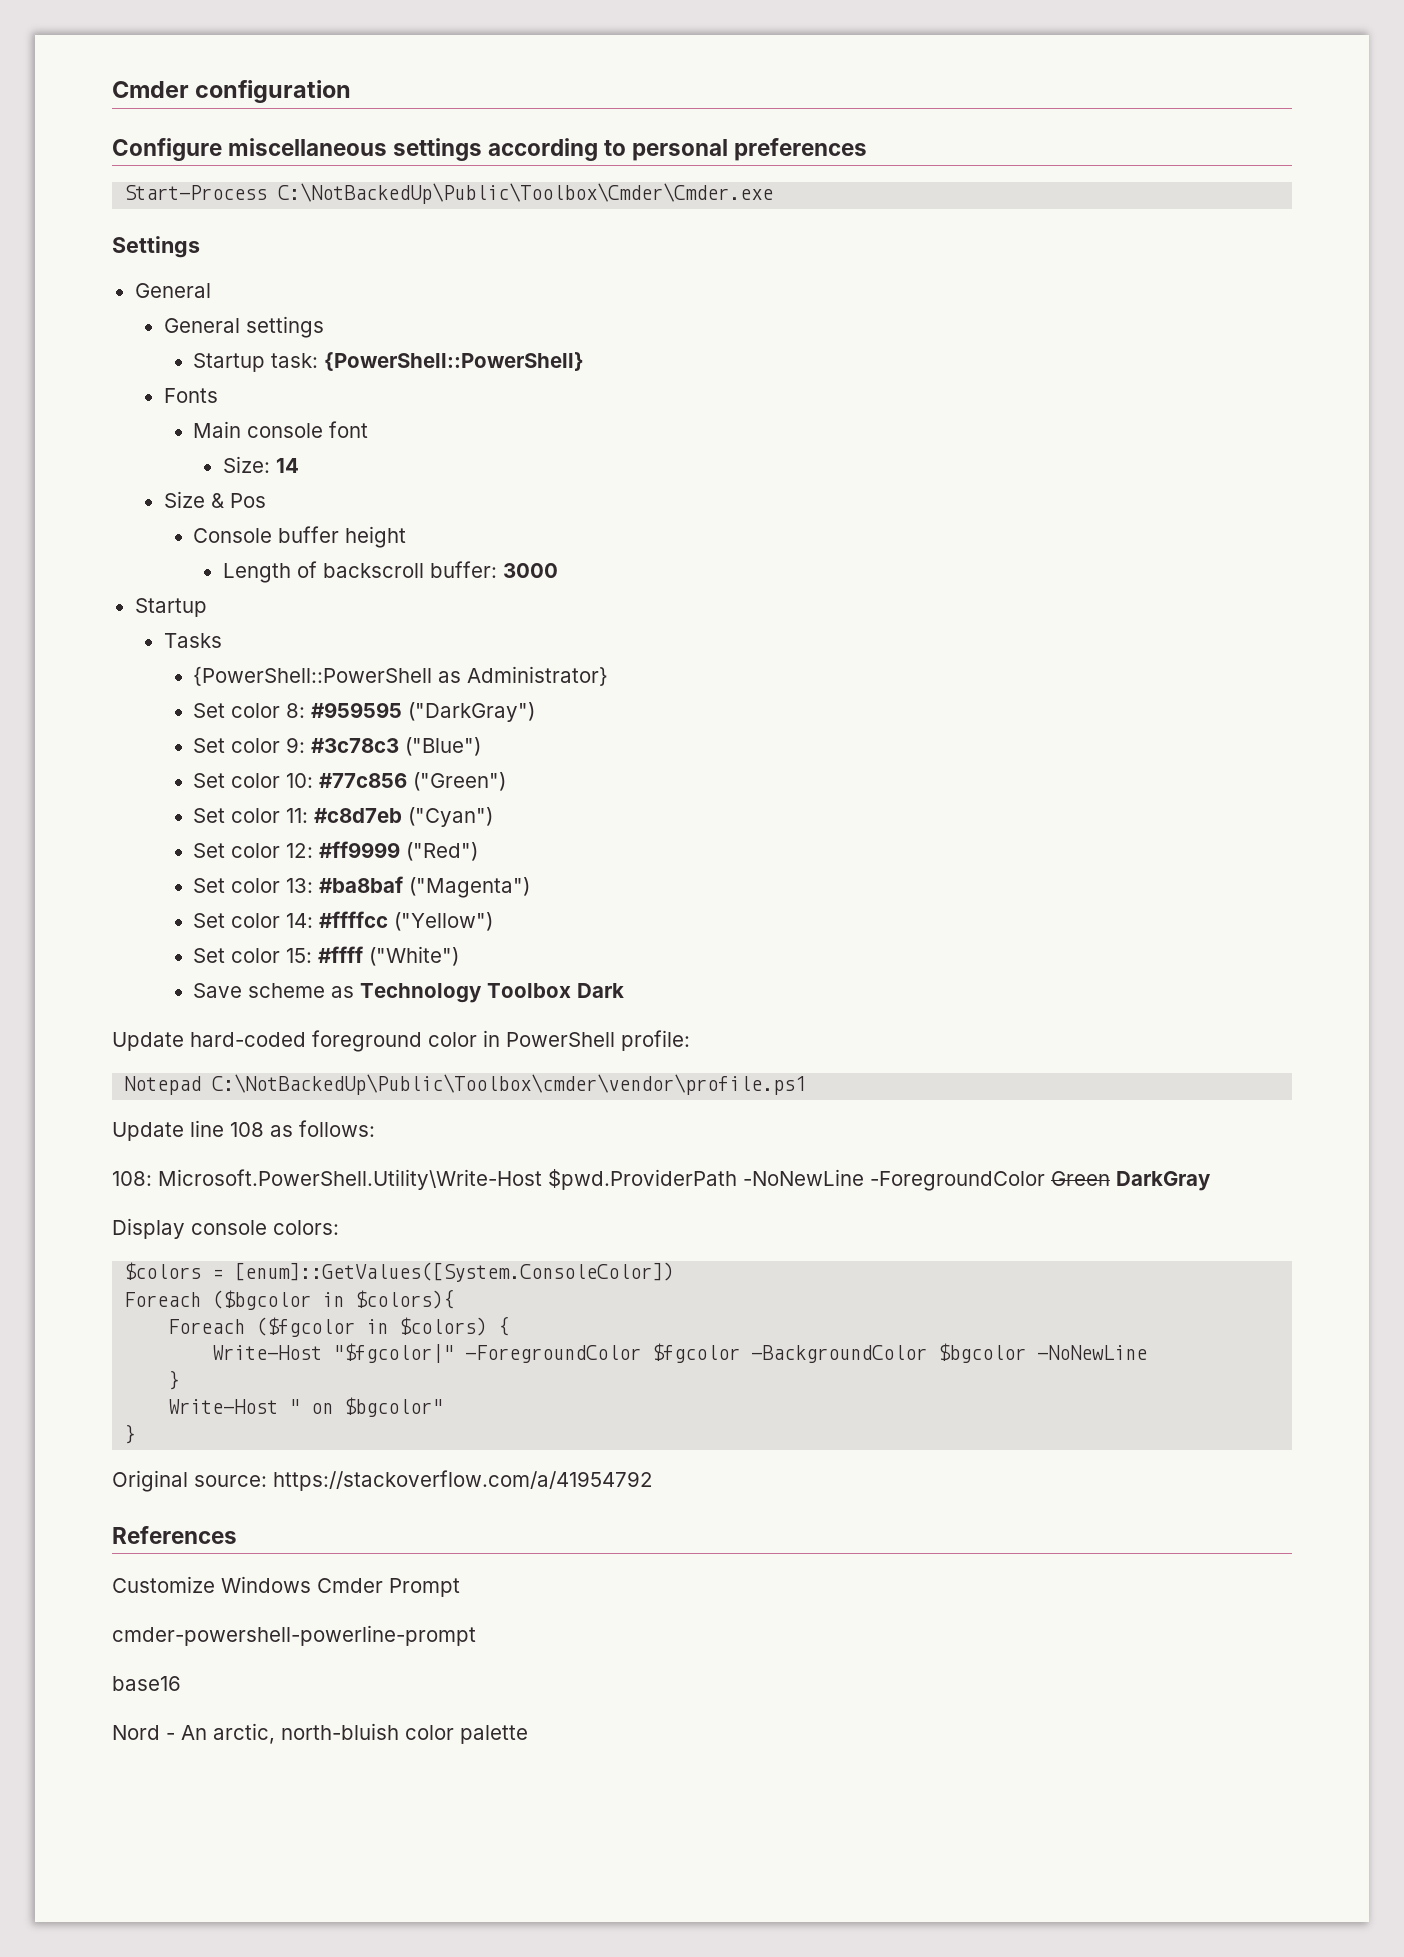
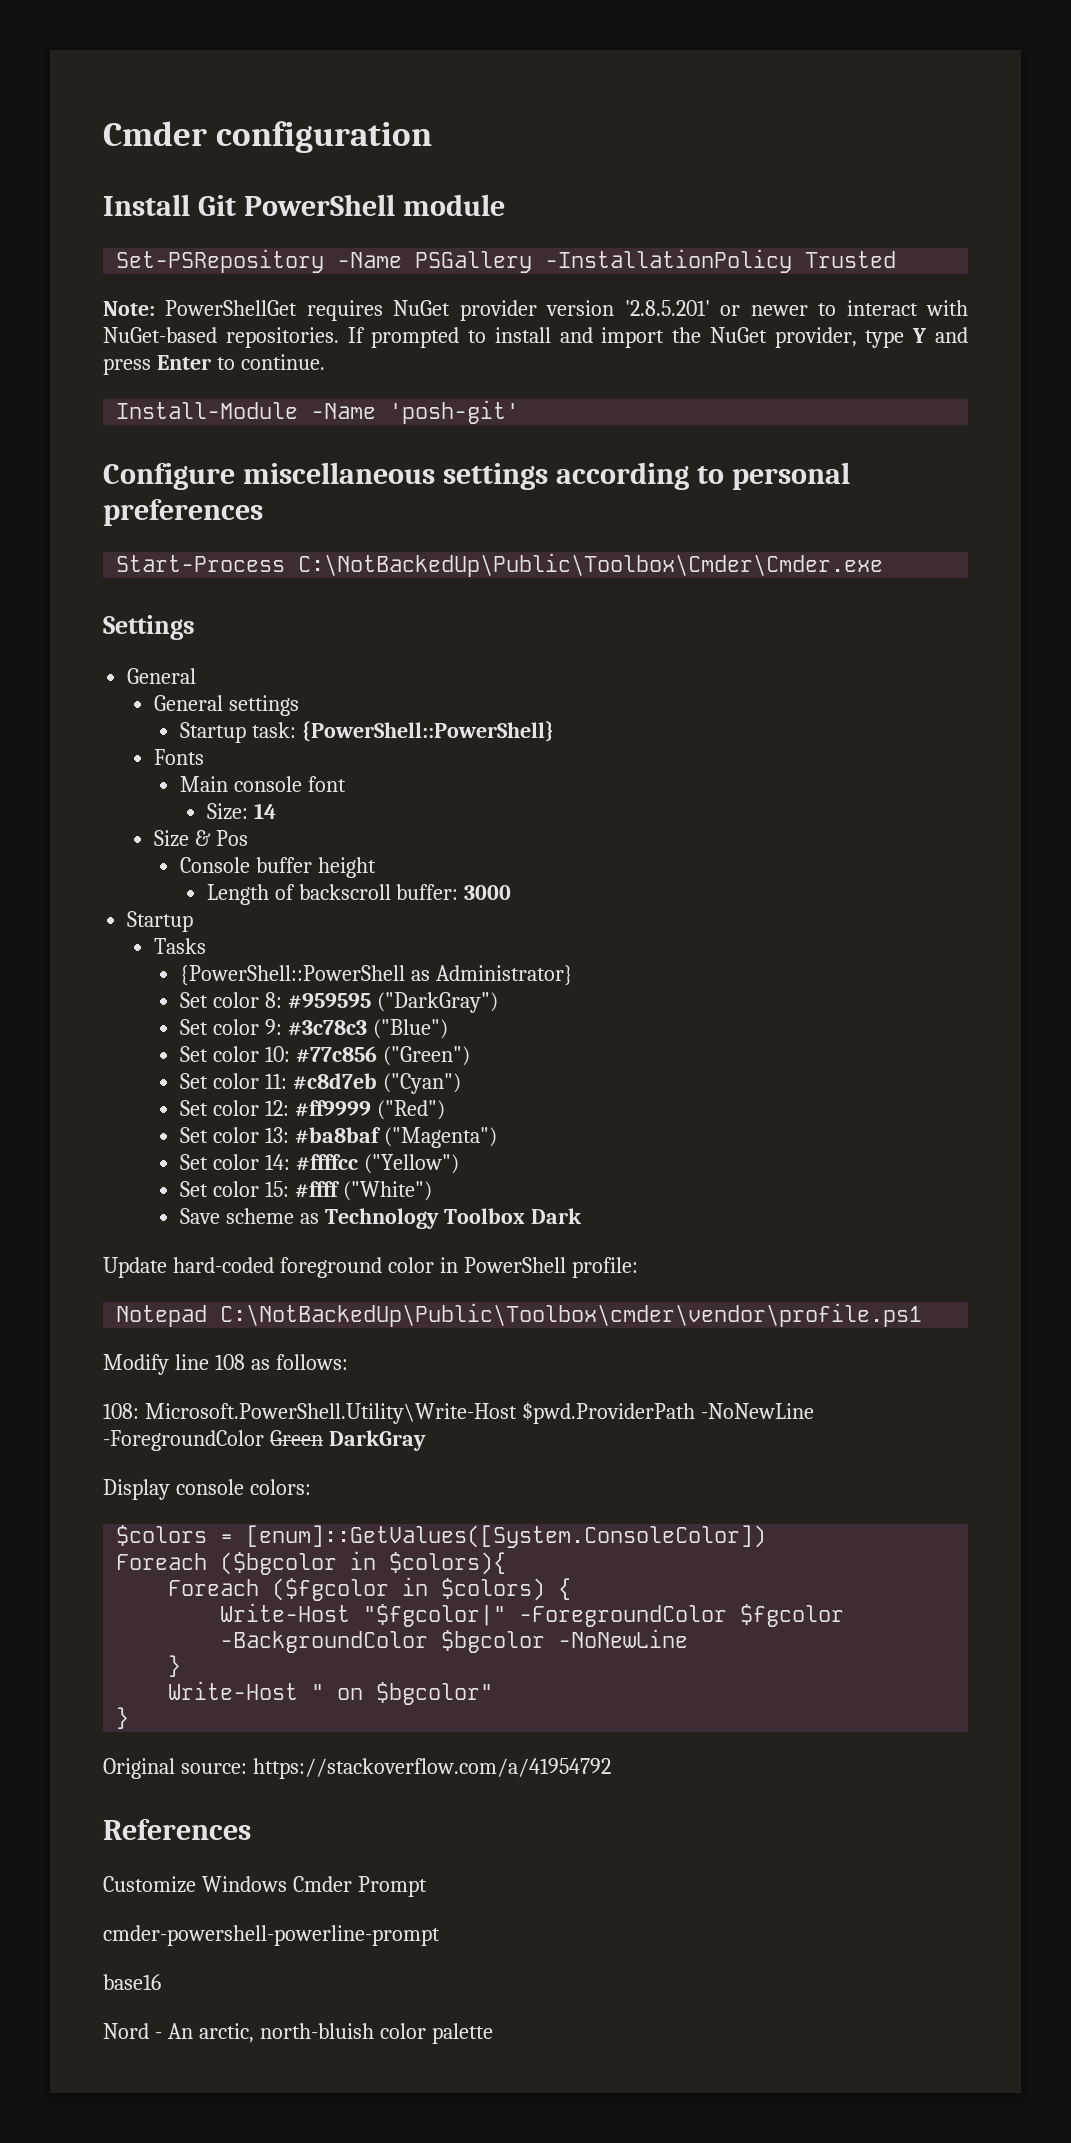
+ Install Git PowerShell module
+ Set-PSRepository -Name PSGallery -InstallationPolicy Trusted
+ Note: PowerShellGet requires NuGet provider version '2.8.5.201' or newer to interact with NuGet-based repositories. If prompted to install and import the NuGet provider, type Y and press Enter to continue.
+ Install-Module -Name 'posh-git'
- Update line 108 as follows:
+ Modify line 108 as follows:

